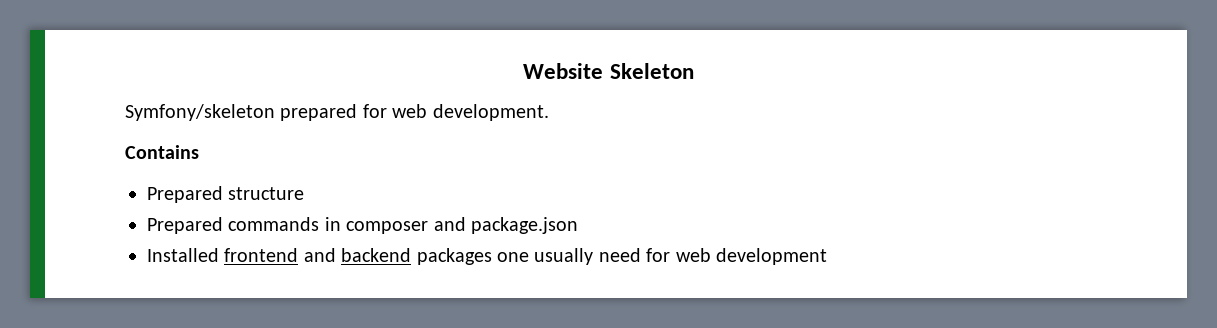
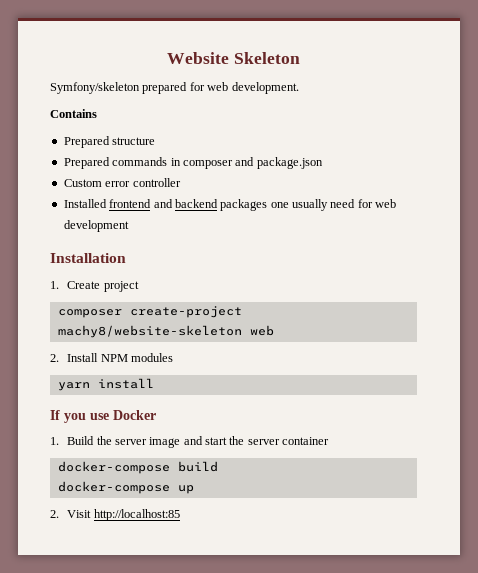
+ Custom error controller
+ Installation
+ 1. Create project
+ composer create-project machy8/website-skeleton web
+ 2. Install NPM modules
+ yarn install
+ If you use Docker
+ 1. Build the server image and start the server container
+ docker-compose build
+ docker-compose up
+ 2. Visit http://localhost:85

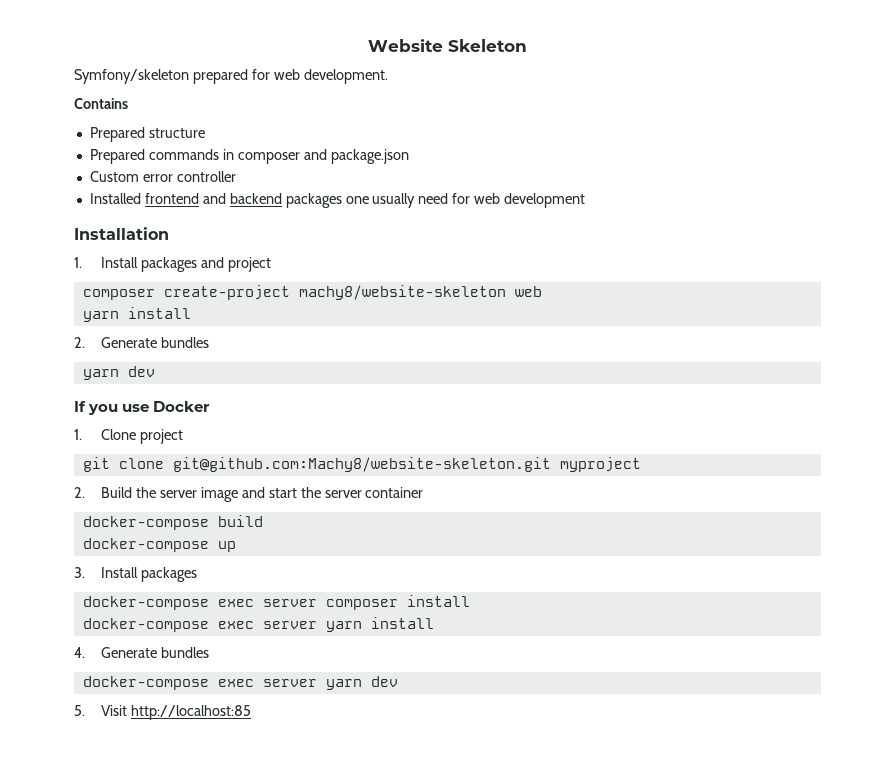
- 1. Create project
+ 1. Install packages and project
  composer create-project machy8/website-skeleton web
- 2. Install NPM modules
  yarn install
+ 2. Generate bundles
+ yarn dev
- 1. Build the server image and start the server container
+ 1. Clone project
+ git clone git@github.com:Machy8/website-skeleton.git myproject
+ 2. Build the server image and start the server container
- 2. Visit http://localhost:85
+ 3. Install packages
+ docker-compose exec server composer install
+ docker-compose exec server yarn install
+ 4. Generate bundles
+ docker-compose exec server yarn dev
+ 5. Visit http://localhost:85

